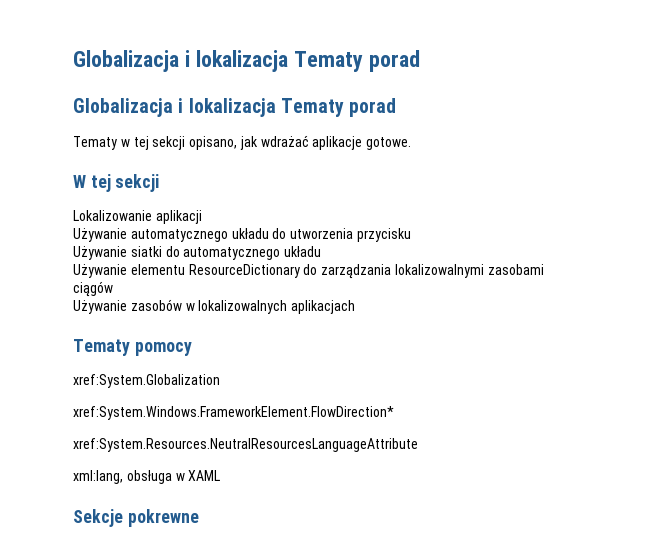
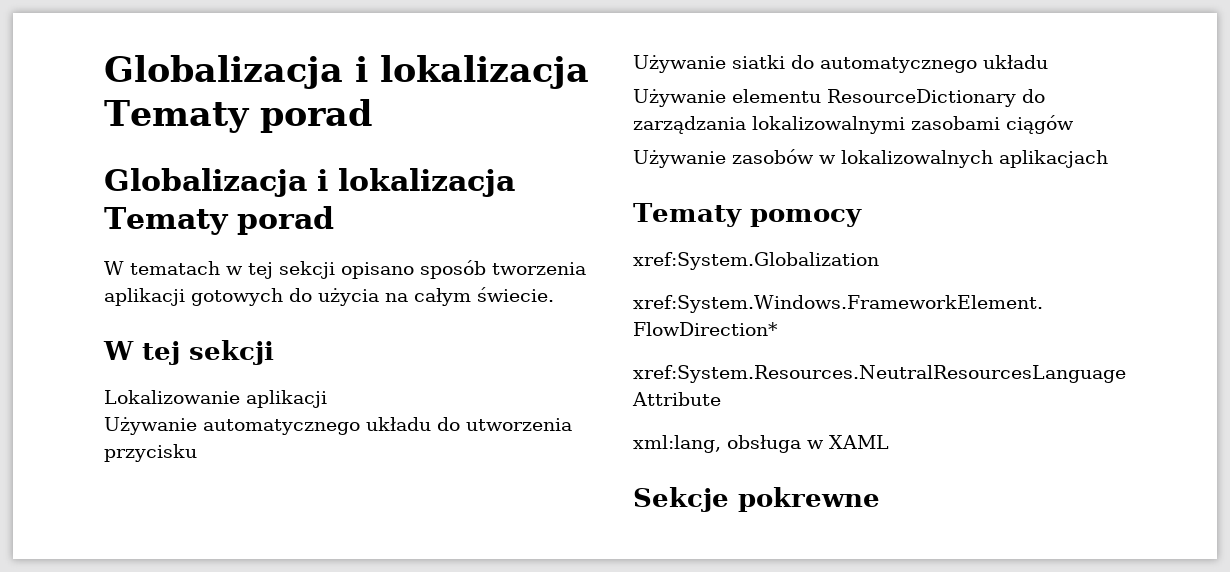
- Tematy w tej sekcji opisano, jak wdrażać aplikacje gotowe.
+ W tematach w tej sekcji opisano sposób tworzenia aplikacji gotowych do użycia na całym świecie.

